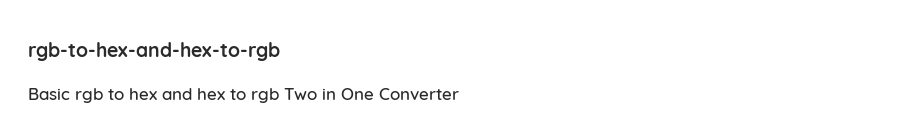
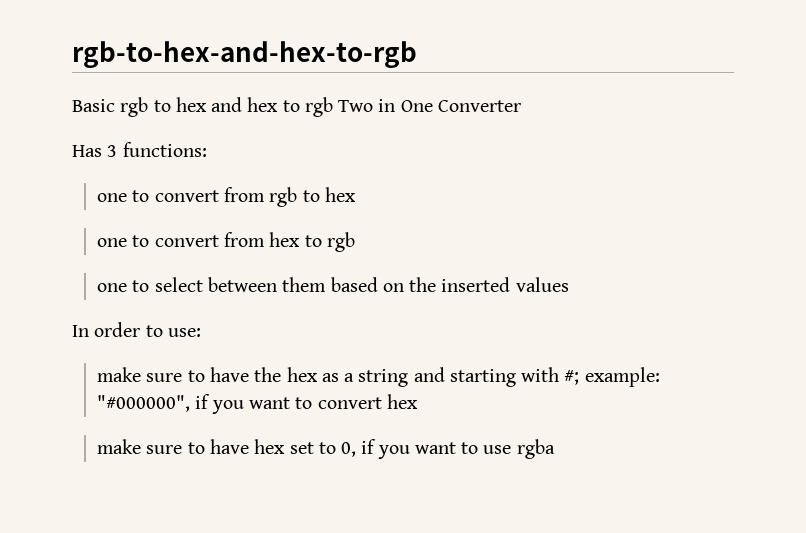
+ Has 3 functions:
+ one to convert from rgb to hex
+ one to convert from hex to rgb
+ one to select between them based on the inserted values
+ In order to use:
+ make sure to have the hex as a string and starting with #; example: "#000000", if you want to convert hex
+ make sure to have hex set to 0, if you want to use rgba

